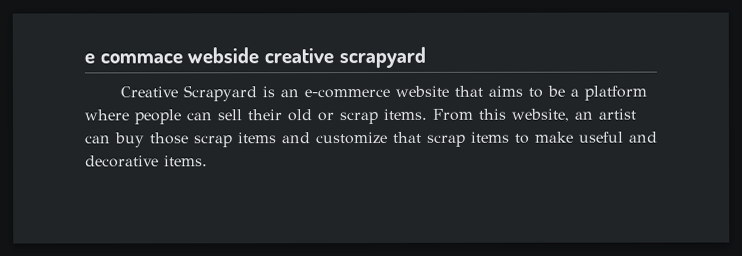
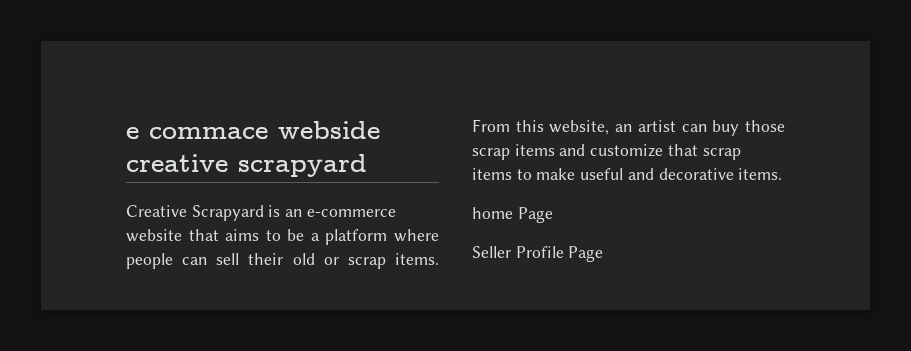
+ home Page
+ Seller Profile Page

